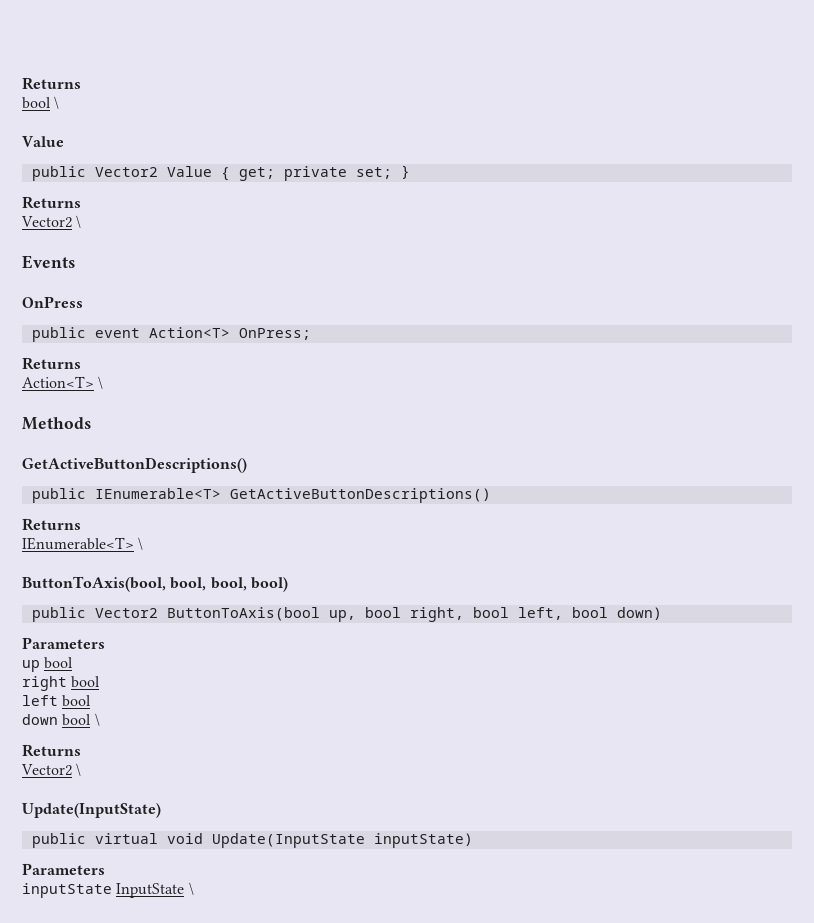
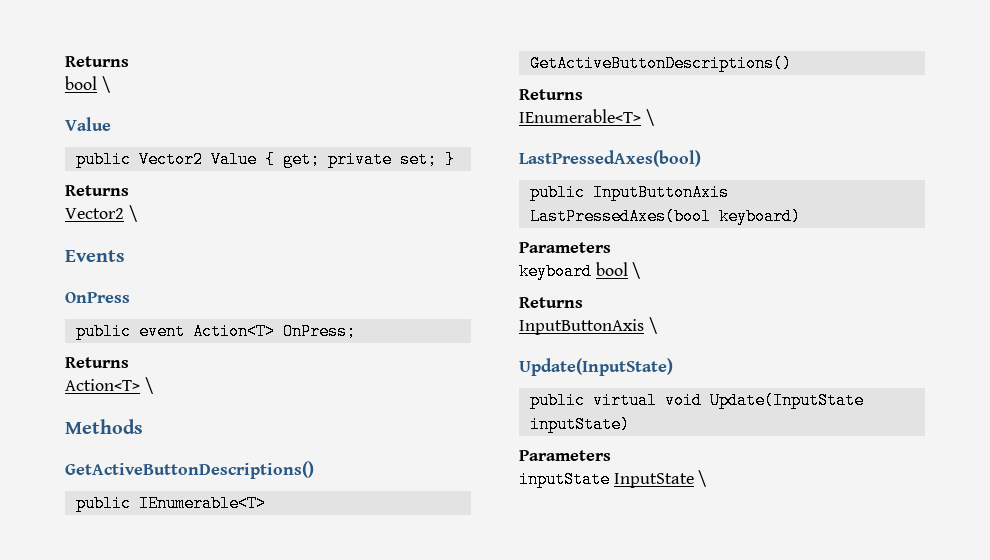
- ButtonToAxis(bool, bool, bool, bool)
- public Vector2 ButtonToAxis(bool up, bool right, bool left, bool down)
+ LastPressedAxes(bool)
+ public InputButtonAxis LastPressedAxes(bool keyboard)
  Parameters
- up bool
- right bool
- left bool
- down bool \
+ keyboard bool \
  Returns
- Vector2 \
+ InputButtonAxis \

